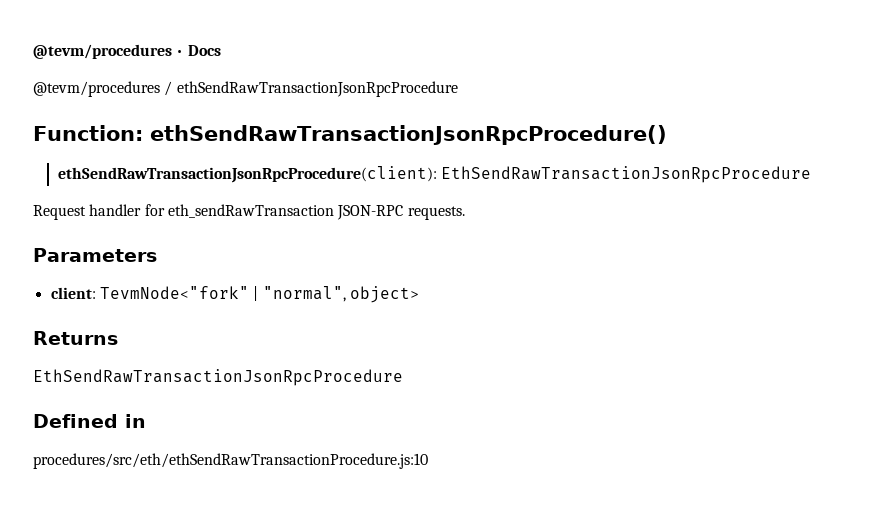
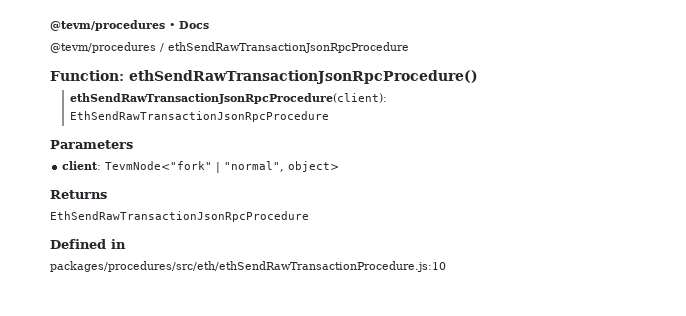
- Request handler for eth_sendRawTransaction JSON-RPC requests.
- procedures/src/eth/ethSendRawTransactionProcedure.js:10
+ packages/procedures/src/eth/ethSendRawTransactionProcedure.js:10

